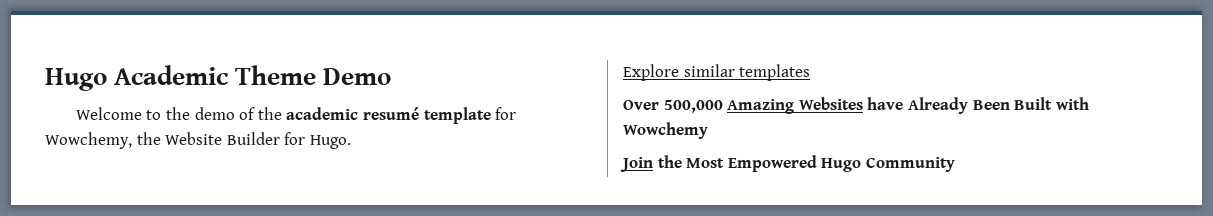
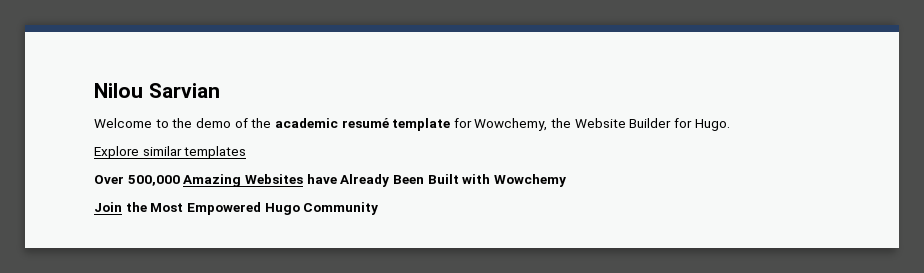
- Hugo Academic Theme Demo
+ Nilou Sarvian

